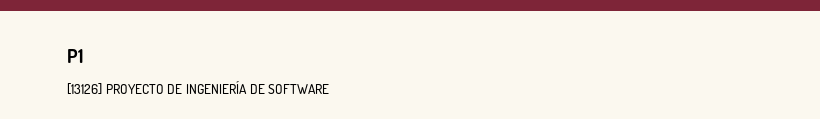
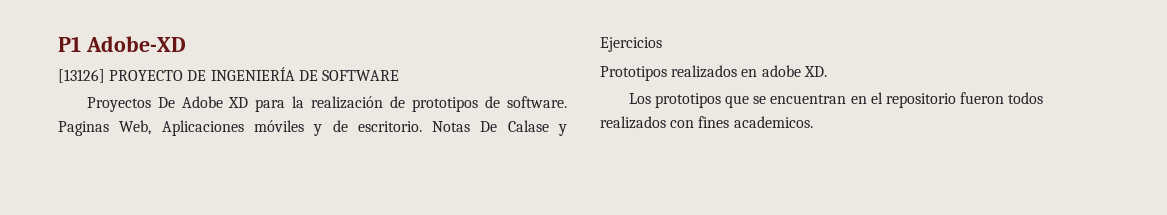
- P1
+ P1 Adobe-XD
+ Proyectos De Adobe XD para la realización de prototipos de software. Paginas Web, Aplicaciones móviles y de escritorio. Notas De Calase y Ejercicios
+ Prototipos realizados en adobe XD.
+ Los prototipos que se encuentran en el repositorio fueron todos realizados con fines academicos.

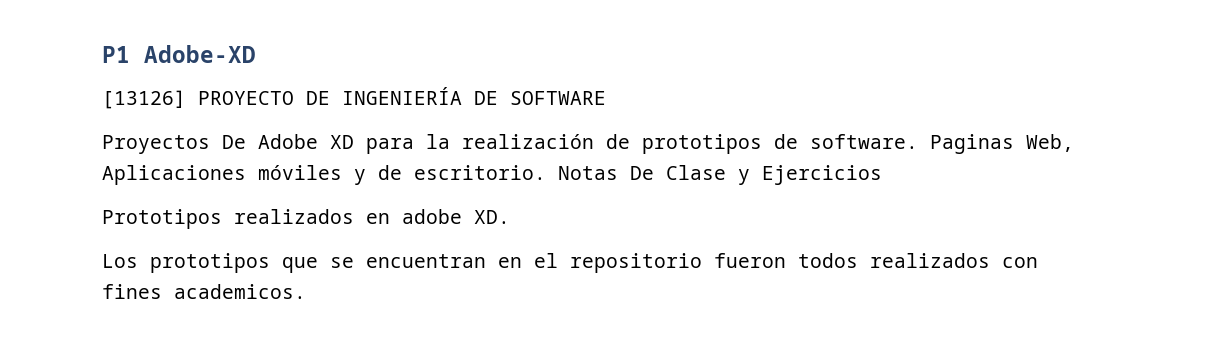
- Notas De Calase y Ejercicios
+ Notas De Clase y Ejercicios

